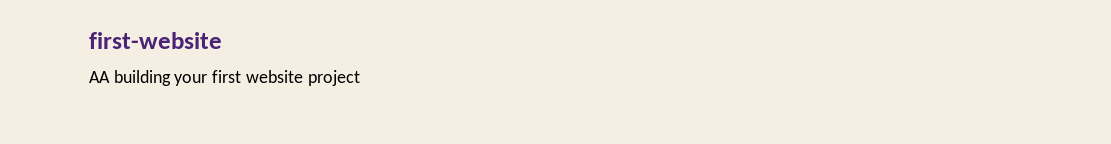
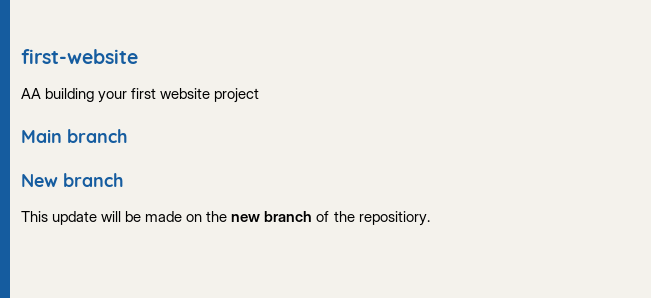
+ Main branch
+ New branch
+ This update will be made on the new branch of the repositiory.

